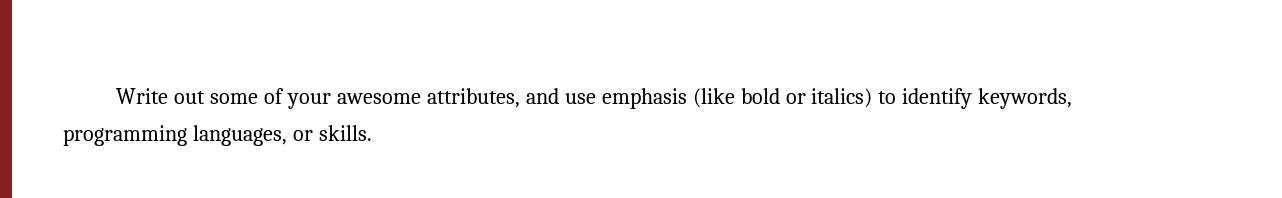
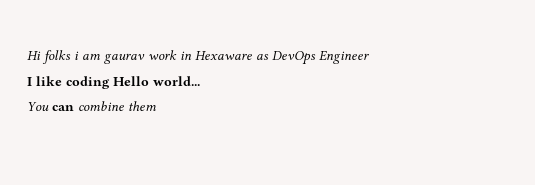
- Write out some of your awesome attributes, and use emphasis (like bold or italics) to identify keywords, programming languages, or skills.
+ Hi folks i am gaurav work in Hexaware as DevOps Engineer
+ I like coding Hello world...
+ You can combine them

